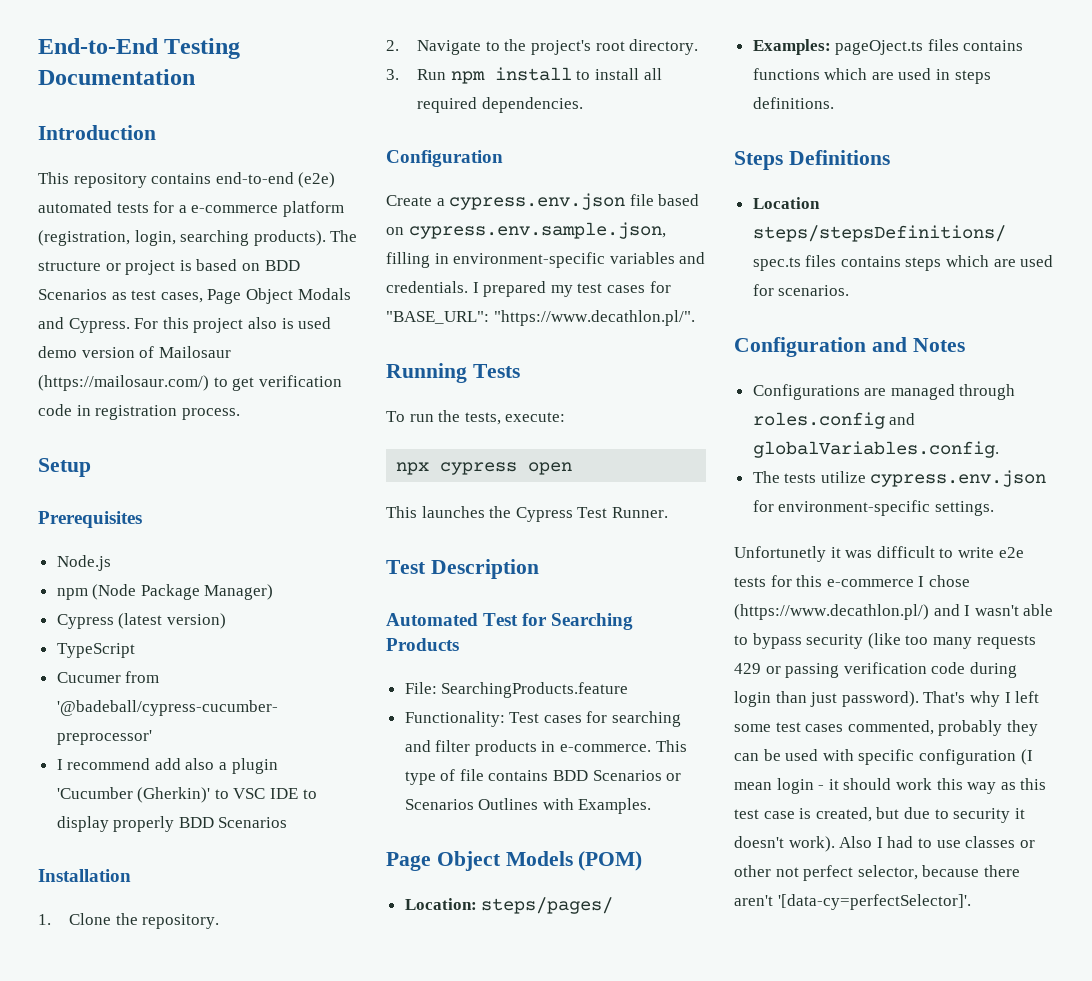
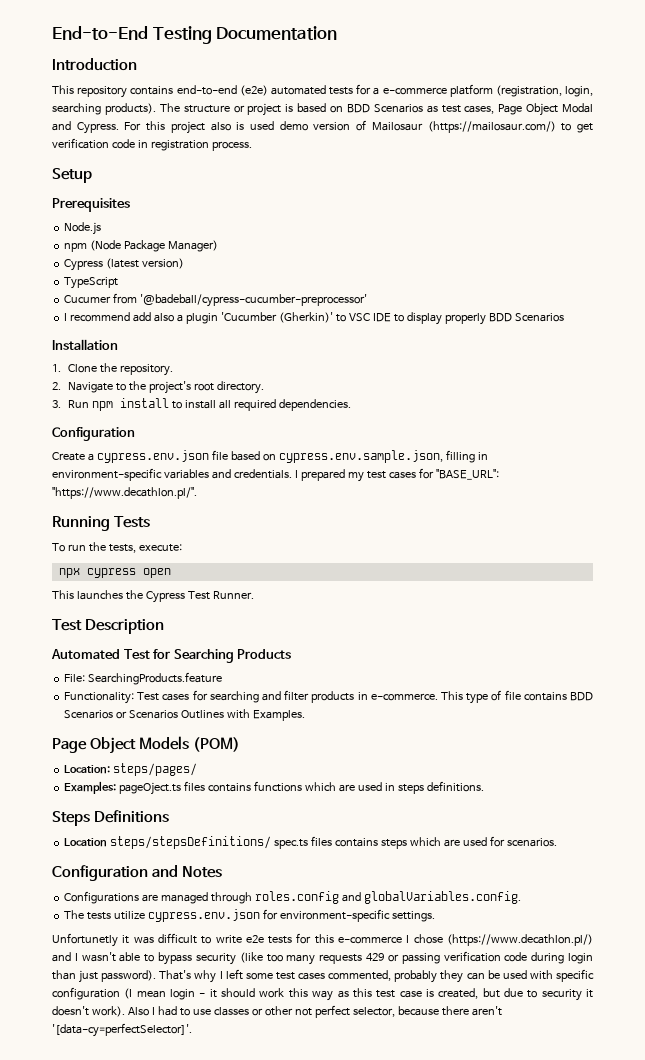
- The structure or project is based on BDD Scenarios as test cases, Page Object Modals and Cypress.
+ The structure or project is based on BDD Scenarios as test cases, Page Object Modal and Cypress.

